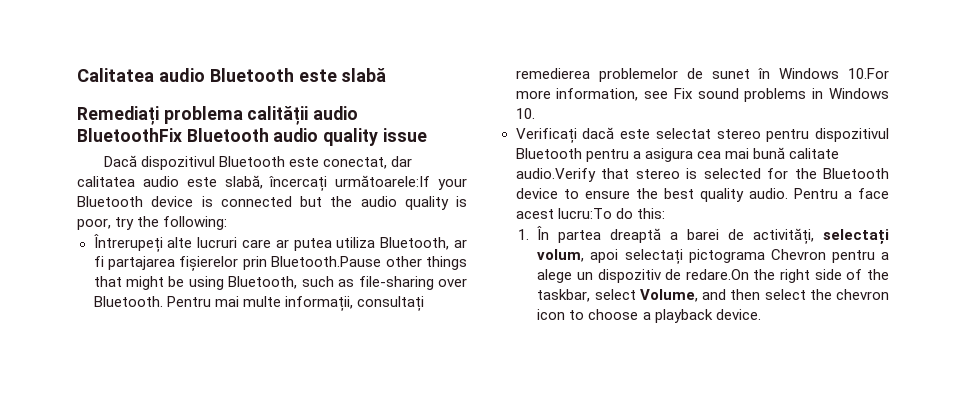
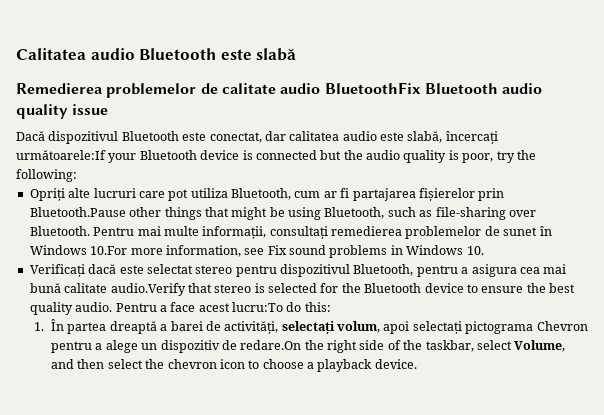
- Remediați problema calității audio BluetoothFix Bluetooth audio quality issue
+ Remedierea problemelor de calitate audio BluetoothFix Bluetooth audio quality issue
- Întrerupeți alte lucruri care ar putea utiliza Bluetooth, ar fi partajarea fișierelor prin Bluetooth.Pause other things that might be using Bluetooth, such as file-sharing over Bluetooth.
+ Opriți alte lucruri care pot utiliza Bluetooth, cum ar fi partajarea fișierelor prin Bluetooth.Pause other things that might be using Bluetooth, such as file-sharing over Bluetooth.
- Verificați dacă este selectat stereo pentru dispozitivul Bluetooth pentru a asigura cea mai bună calitate audio.Verify that stereo is selected for the Bluetooth device to ensure the best quality audio.
+ Verificați dacă este selectat stereo pentru dispozitivul Bluetooth, pentru a asigura cea mai bună calitate audio.Verify that stereo is selected for the Bluetooth device to ensure the best quality audio.

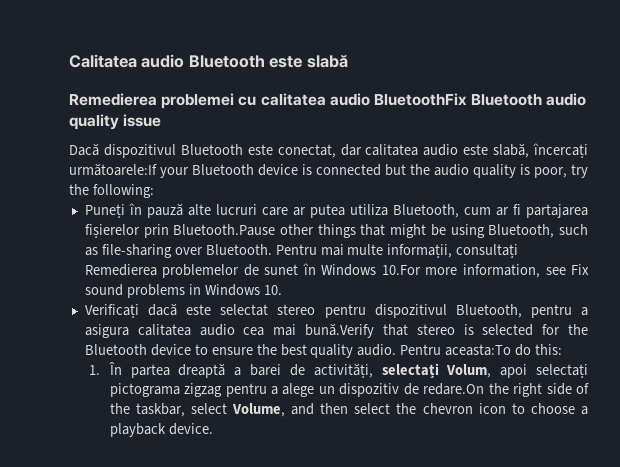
- Remedierea problemelor de calitate audio BluetoothFix Bluetooth audio quality issue
+ Remedierea problemei cu calitatea audio BluetoothFix Bluetooth audio quality issue
- Opriți alte lucruri care pot utiliza Bluetooth, cum ar fi partajarea fișierelor prin Bluetooth.Pause other things that might be using Bluetooth, such as file-sharing over Bluetooth.
+ Puneți în pauză alte lucruri care ar putea utiliza Bluetooth, cum ar fi partajarea fișierelor prin Bluetooth.Pause other things that might be using Bluetooth, such as file-sharing over Bluetooth.
- Pentru mai multe informații, consultați remedierea problemelor de sunet în Windows 10.For more information, see Fix sound problems in Windows 10.
+ Pentru mai multe informații, consultați Remedierea problemelor de sunet în Windows 10.For more information, see Fix sound problems in Windows 10.
- Verificați dacă este selectat stereo pentru dispozitivul Bluetooth, pentru a asigura cea mai bună calitate audio.Verify that stereo is selected for the Bluetooth device to ensure the best quality audio.
+ Verificați dacă este selectat stereo pentru dispozitivul Bluetooth, pentru a asigura calitatea audio cea mai bună.Verify that stereo is selected for the Bluetooth device to ensure the best quality audio.
- Pentru a face acest lucru:To do this:
+ Pentru aceasta:To do this:
- 1. În partea dreaptă a barei de activități, selectați volum, apoi selectați pictograma Chevron pentru a alege un dispozitiv de redare.On the right side of the taskbar, select Volume, and then select the chevron icon to choose a playback device.
+ 1. În partea dreaptă a barei de activități, selectați Volum, apoi selectați pictograma zigzag pentru a alege un dispozitiv de redare.On the right side of the taskbar, select Volume, and then select the chevron icon to choose a playback device.

